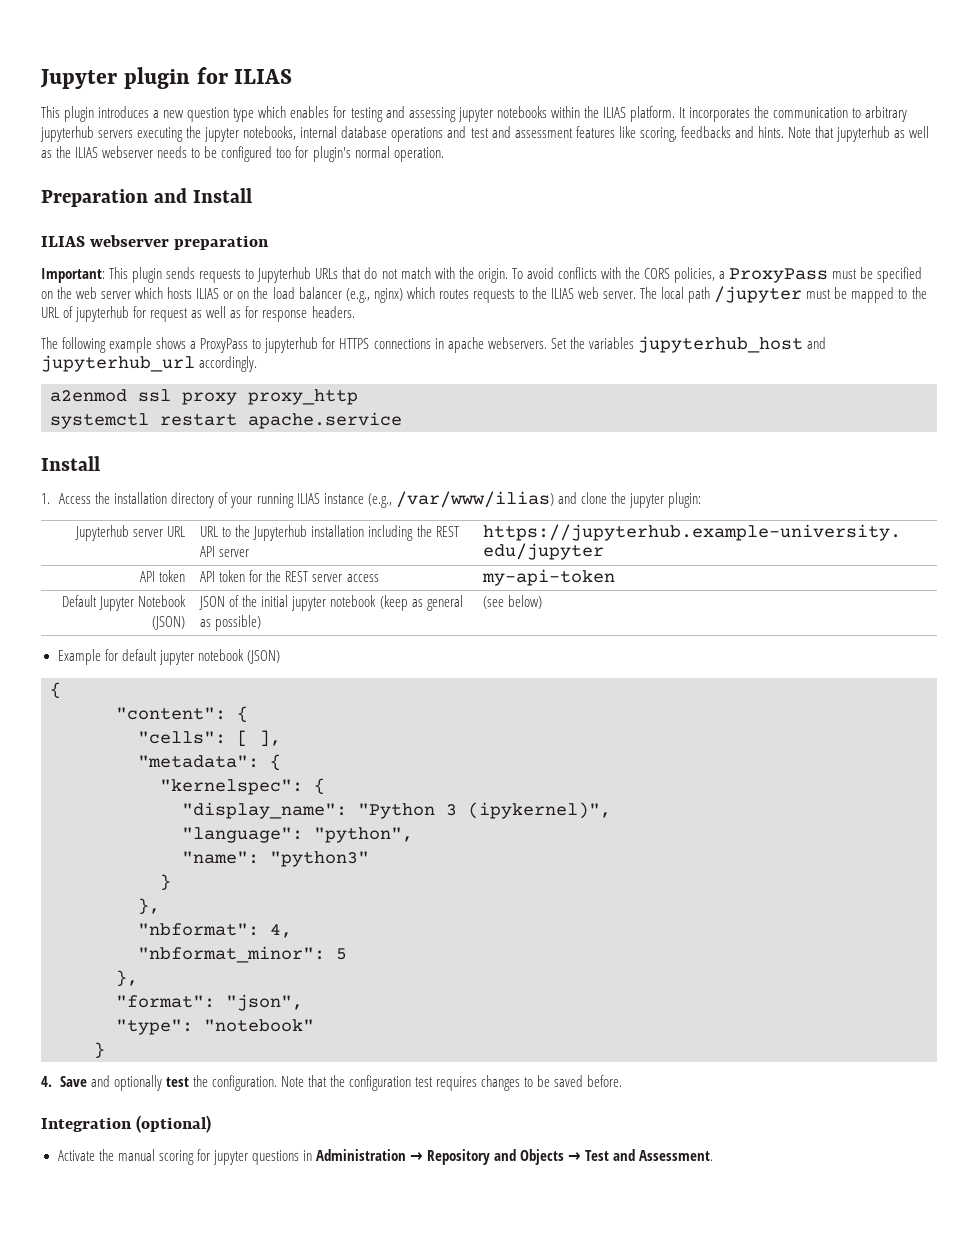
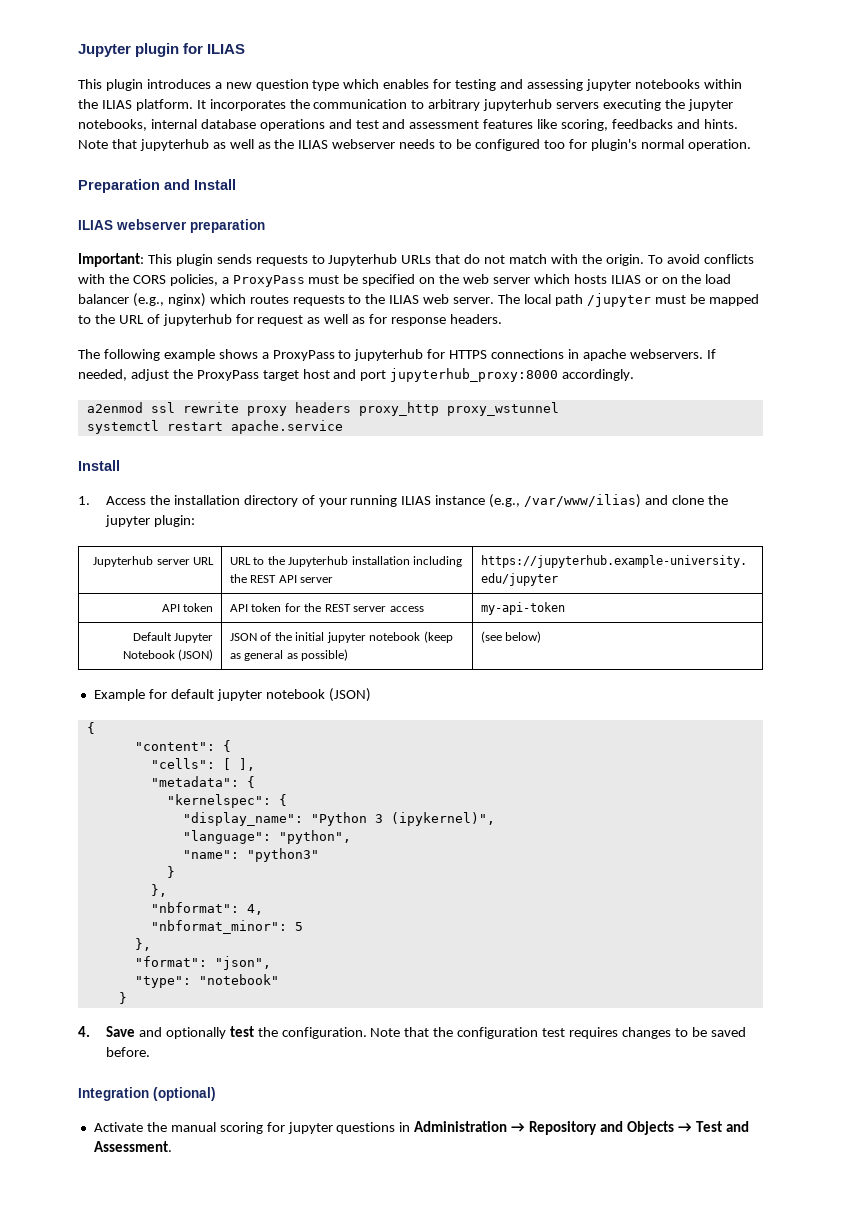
- Set the variables jupyterhub_host and jupyterhub_url accordingly.
+ If needed, adjust the ProxyPass target host and port jupyterhub_proxy:8000 accordingly.
- a2enmod ssl proxy proxy_http
+ a2enmod ssl rewrite proxy headers proxy_http proxy_wstunnel

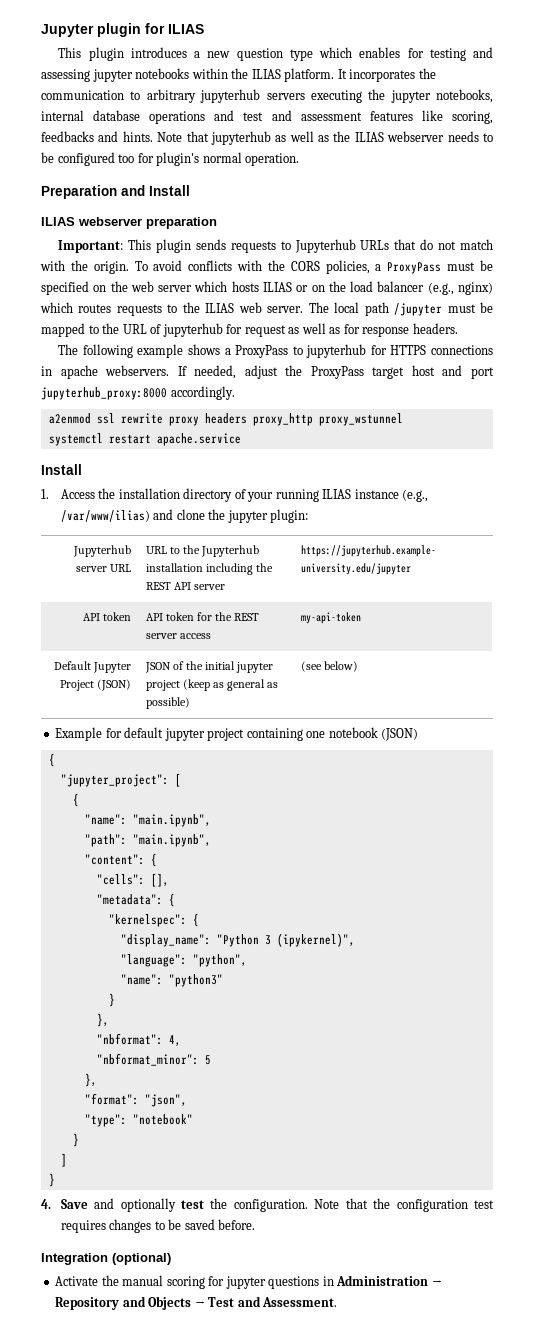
- Default Jupyter Notebook (JSON) | JSON of the initial jupyter notebook (keep as general as possible) | (see below)
+ Default Jupyter Project (JSON) | JSON of the initial jupyter project (keep as general as possible) | (see below)
- Example for default jupyter notebook (JSON)
+ Example for default jupyter project containing one notebook (JSON)
+ "jupyter_project": [
+ {
+ "name": "main.ipynb",
+ "path": "main.ipynb",
- "cells": [ ],
+ "cells": [],
+ ]
+ }

